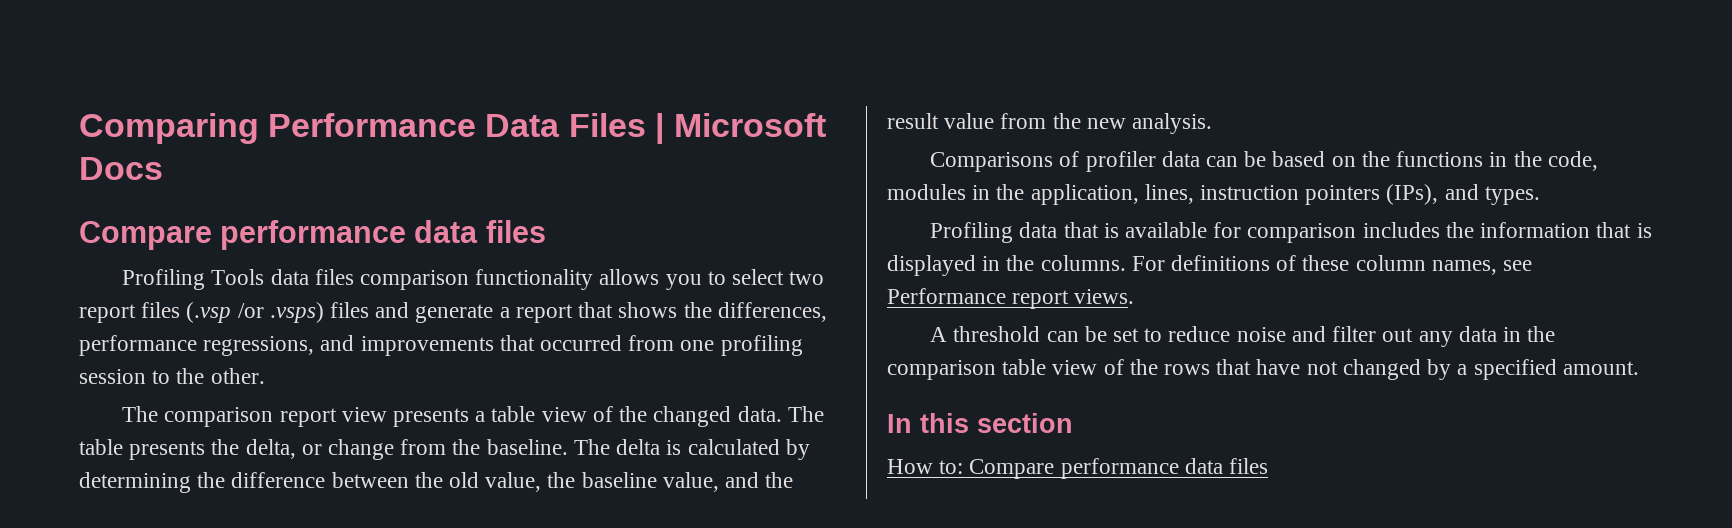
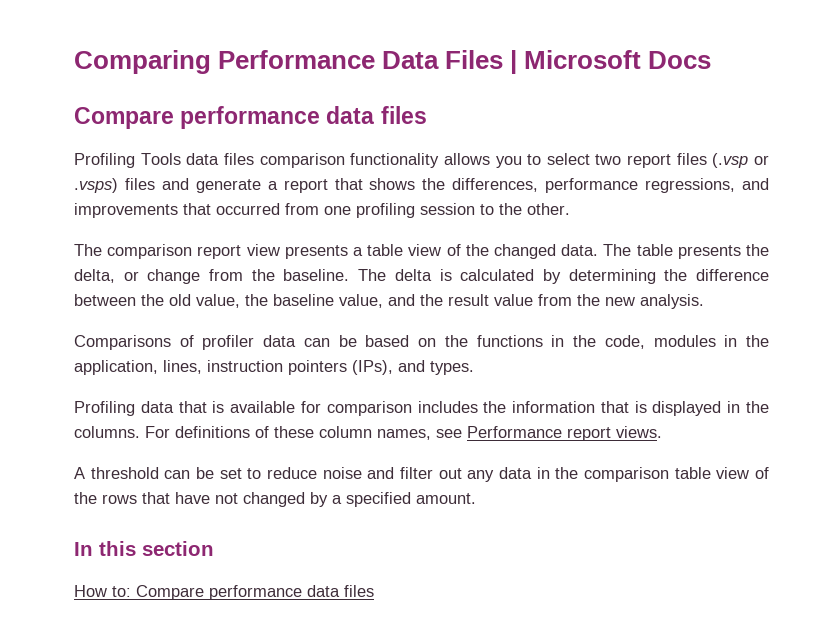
- Profiling Tools data files comparison functionality allows you to select two report files (.vsp /or .vsps) files and generate a report that shows the differences, performance regressions, and improvements that occurred from one profiling session to the other.
+ Profiling Tools data files comparison functionality allows you to select two report files (.vsp or .vsps) files and generate a report that shows the differences, performance regressions, and improvements that occurred from one profiling session to the other.

